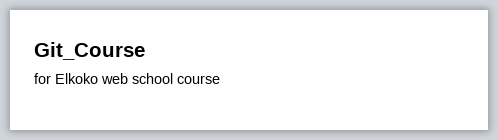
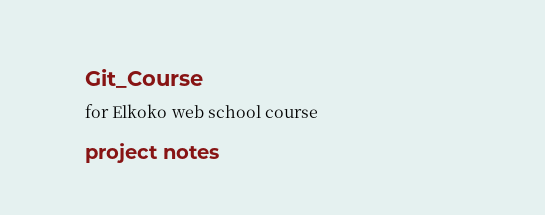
+ project notes

